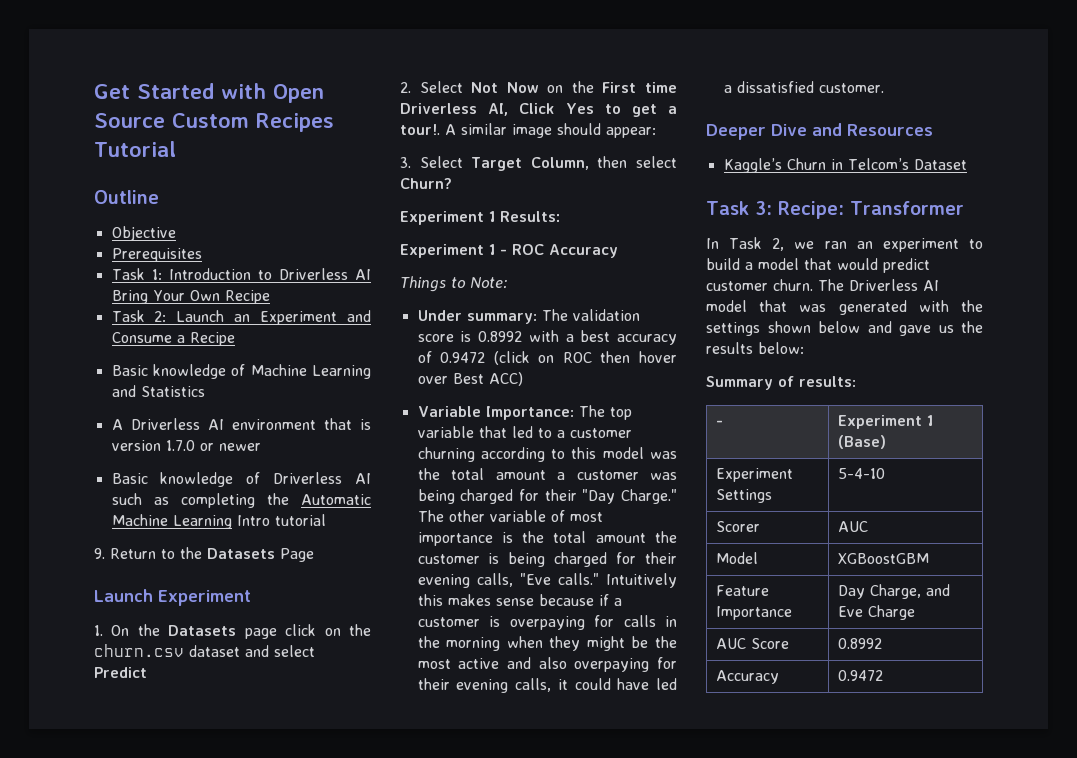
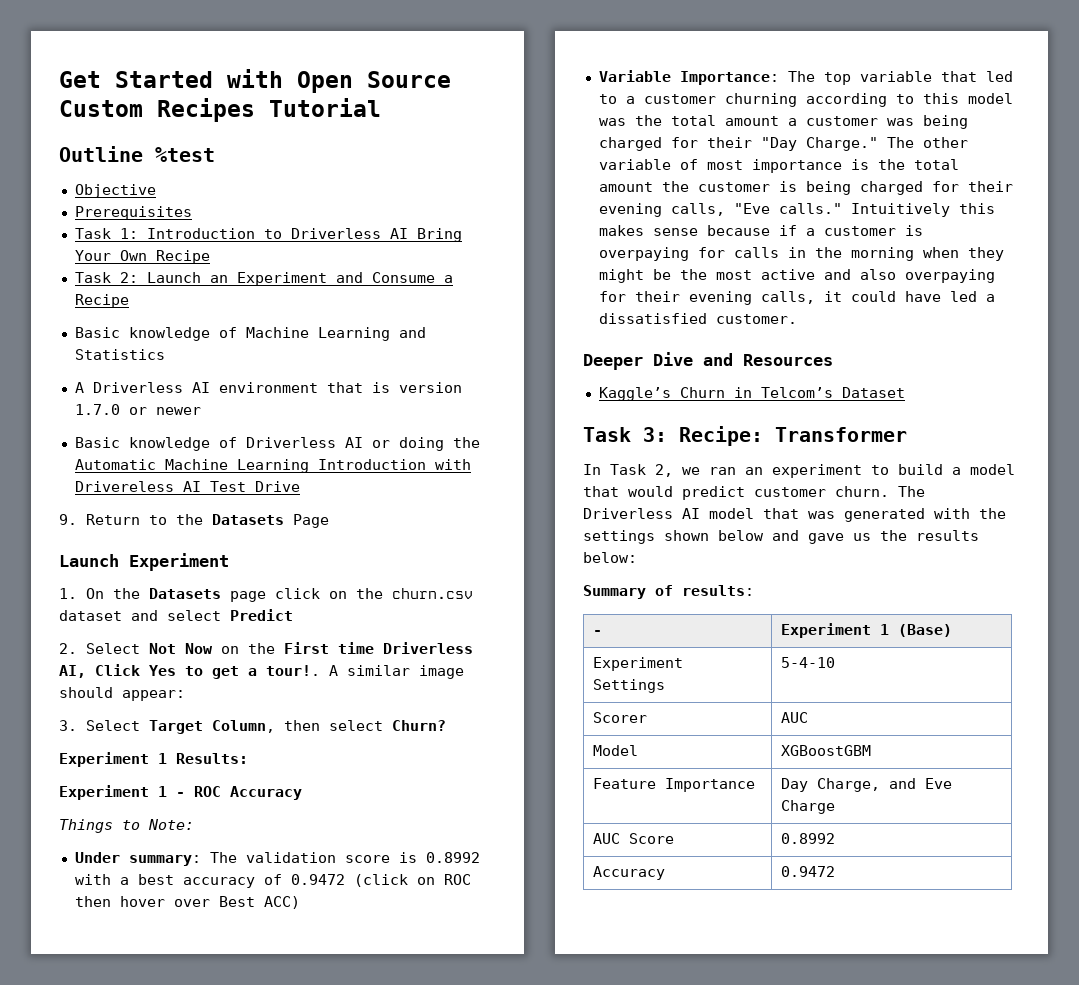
- Outline
+ Outline %test
- Basic knowledge of Driverless AI such as completing the Automatic Machine Learning Intro tutorial
+ Basic knowledge of Driverless AI or doing the Automatic Machine Learning Introduction with Drivereless AI Test Drive

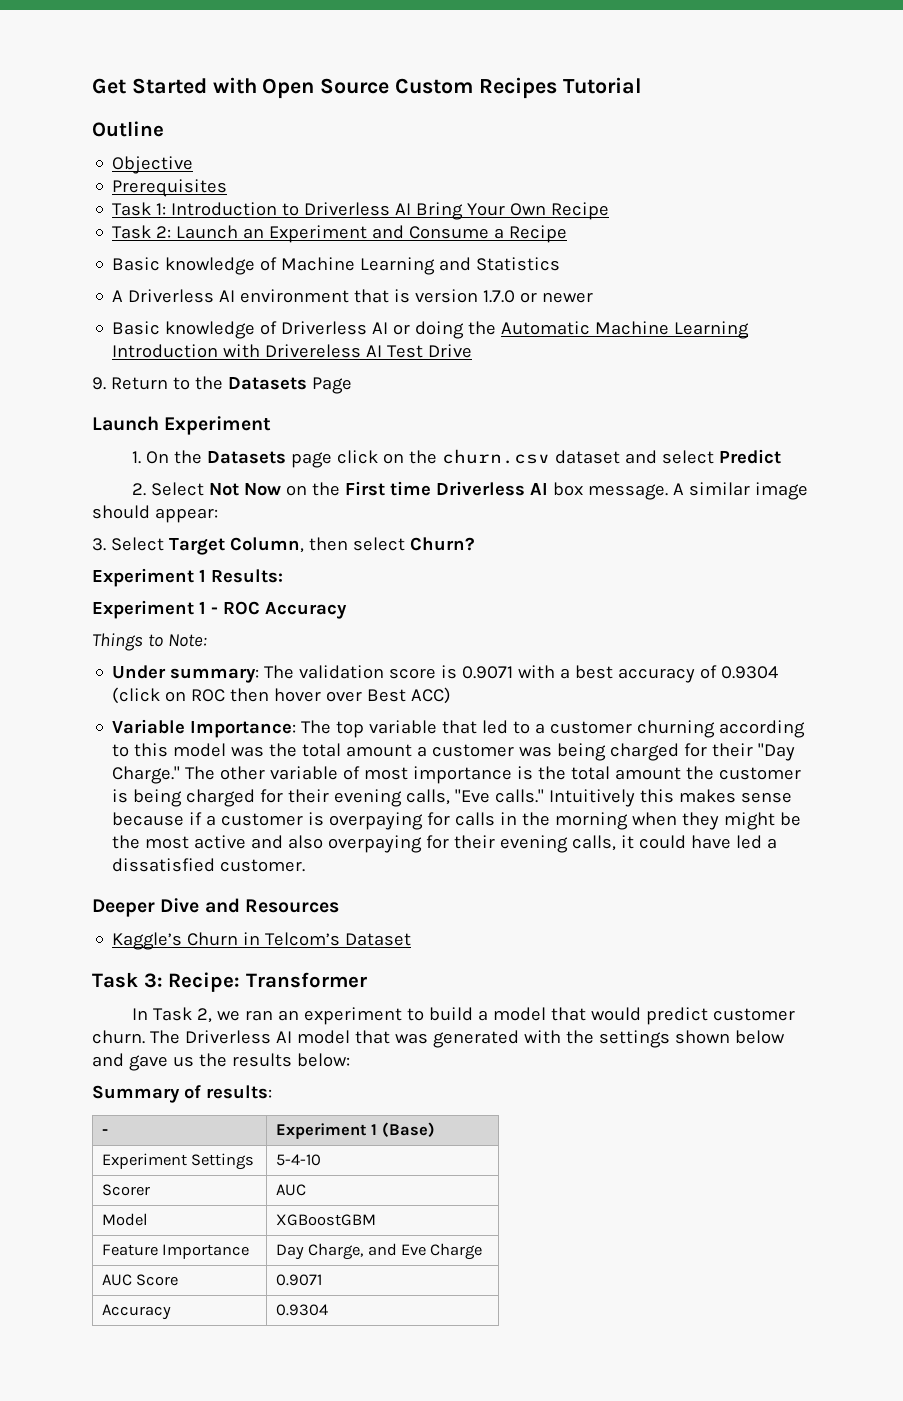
- Outline %test
+ Outline
- 2. Select Not Now on the First time Driverless AI, Click Yes to get a tour!.
+ 2. Select Not Now on the First time Driverless AI box message.
- Under summary: The validation score is 0.8992 with a best accuracy of 0.9472 (click on ROC then hover over Best ACC)
+ Under summary: The validation score is 0.9071 with a best accuracy of 0.9304 (click on ROC then hover over Best ACC)
- AUC Score | 0.8992
+ AUC Score | 0.9071
- Accuracy | 0.9472
+ Accuracy | 0.9304

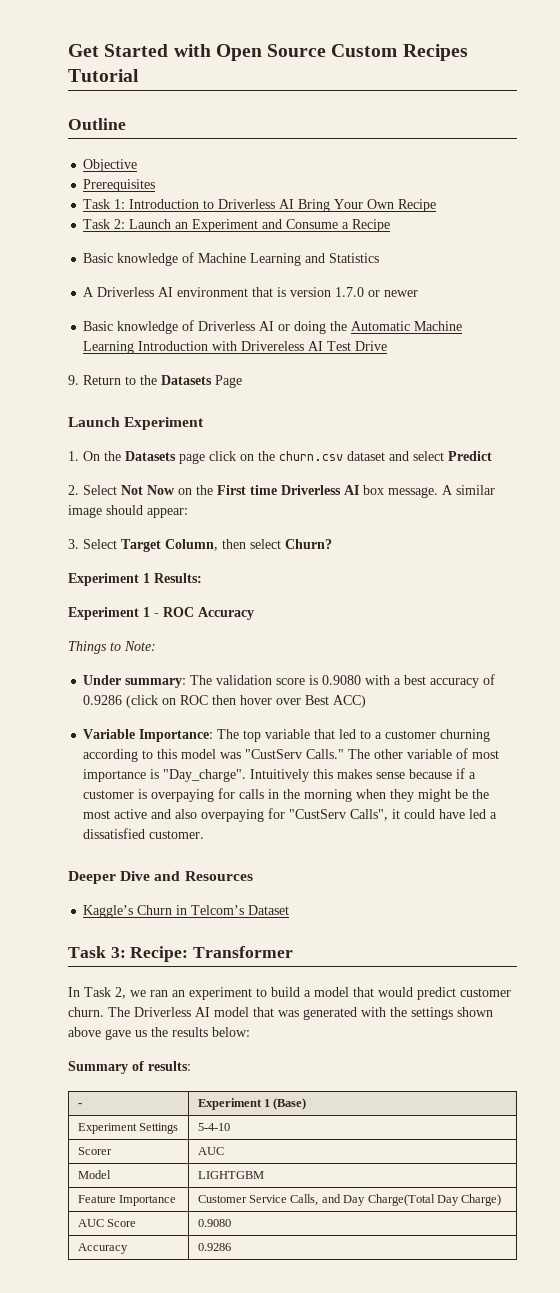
- Under summary: The validation score is 0.9071 with a best accuracy of 0.9304 (click on ROC then hover over Best ACC)
+ Under summary: The validation score is 0.9080 with a best accuracy of 0.9286 (click on ROC then hover over Best ACC)
- Variable Importance: The top variable that led to a customer churning according to this model was the total amount a customer was being charged for their "Day Charge."
+ Variable Importance: The top variable that led to a customer churning according to this model was "CustServ Calls."
- The other variable of most importance is the total amount the customer is being charged for their evening calls, "Eve calls."
+ The other variable of most importance is "Day_charge".
- Intuitively this makes sense because if a customer is overpaying for calls in the morning when they might be the most active and also overpaying for their evening calls, it could have led a dissatisfied customer.
+ Intuitively this makes sense because if a customer is overpaying for calls in the morning when they might be the most active and also overpaying for "CustServ Calls", it could have led a dissatisfied customer.
- The Driverless AI model that was generated with the settings shown below and gave us the results below:
+ The Driverless AI model that was generated with the settings shown above gave us the results below:
- Model | XGBoostGBM
+ Model | LIGHTGBM
- Feature Importance | Day Charge, and Eve Charge
+ Feature Importance | Customer Service Calls, and Day Charge(Total Day Charge)
- AUC Score | 0.9071
+ AUC Score | 0.9080
- Accuracy | 0.9304
+ Accuracy | 0.9286

